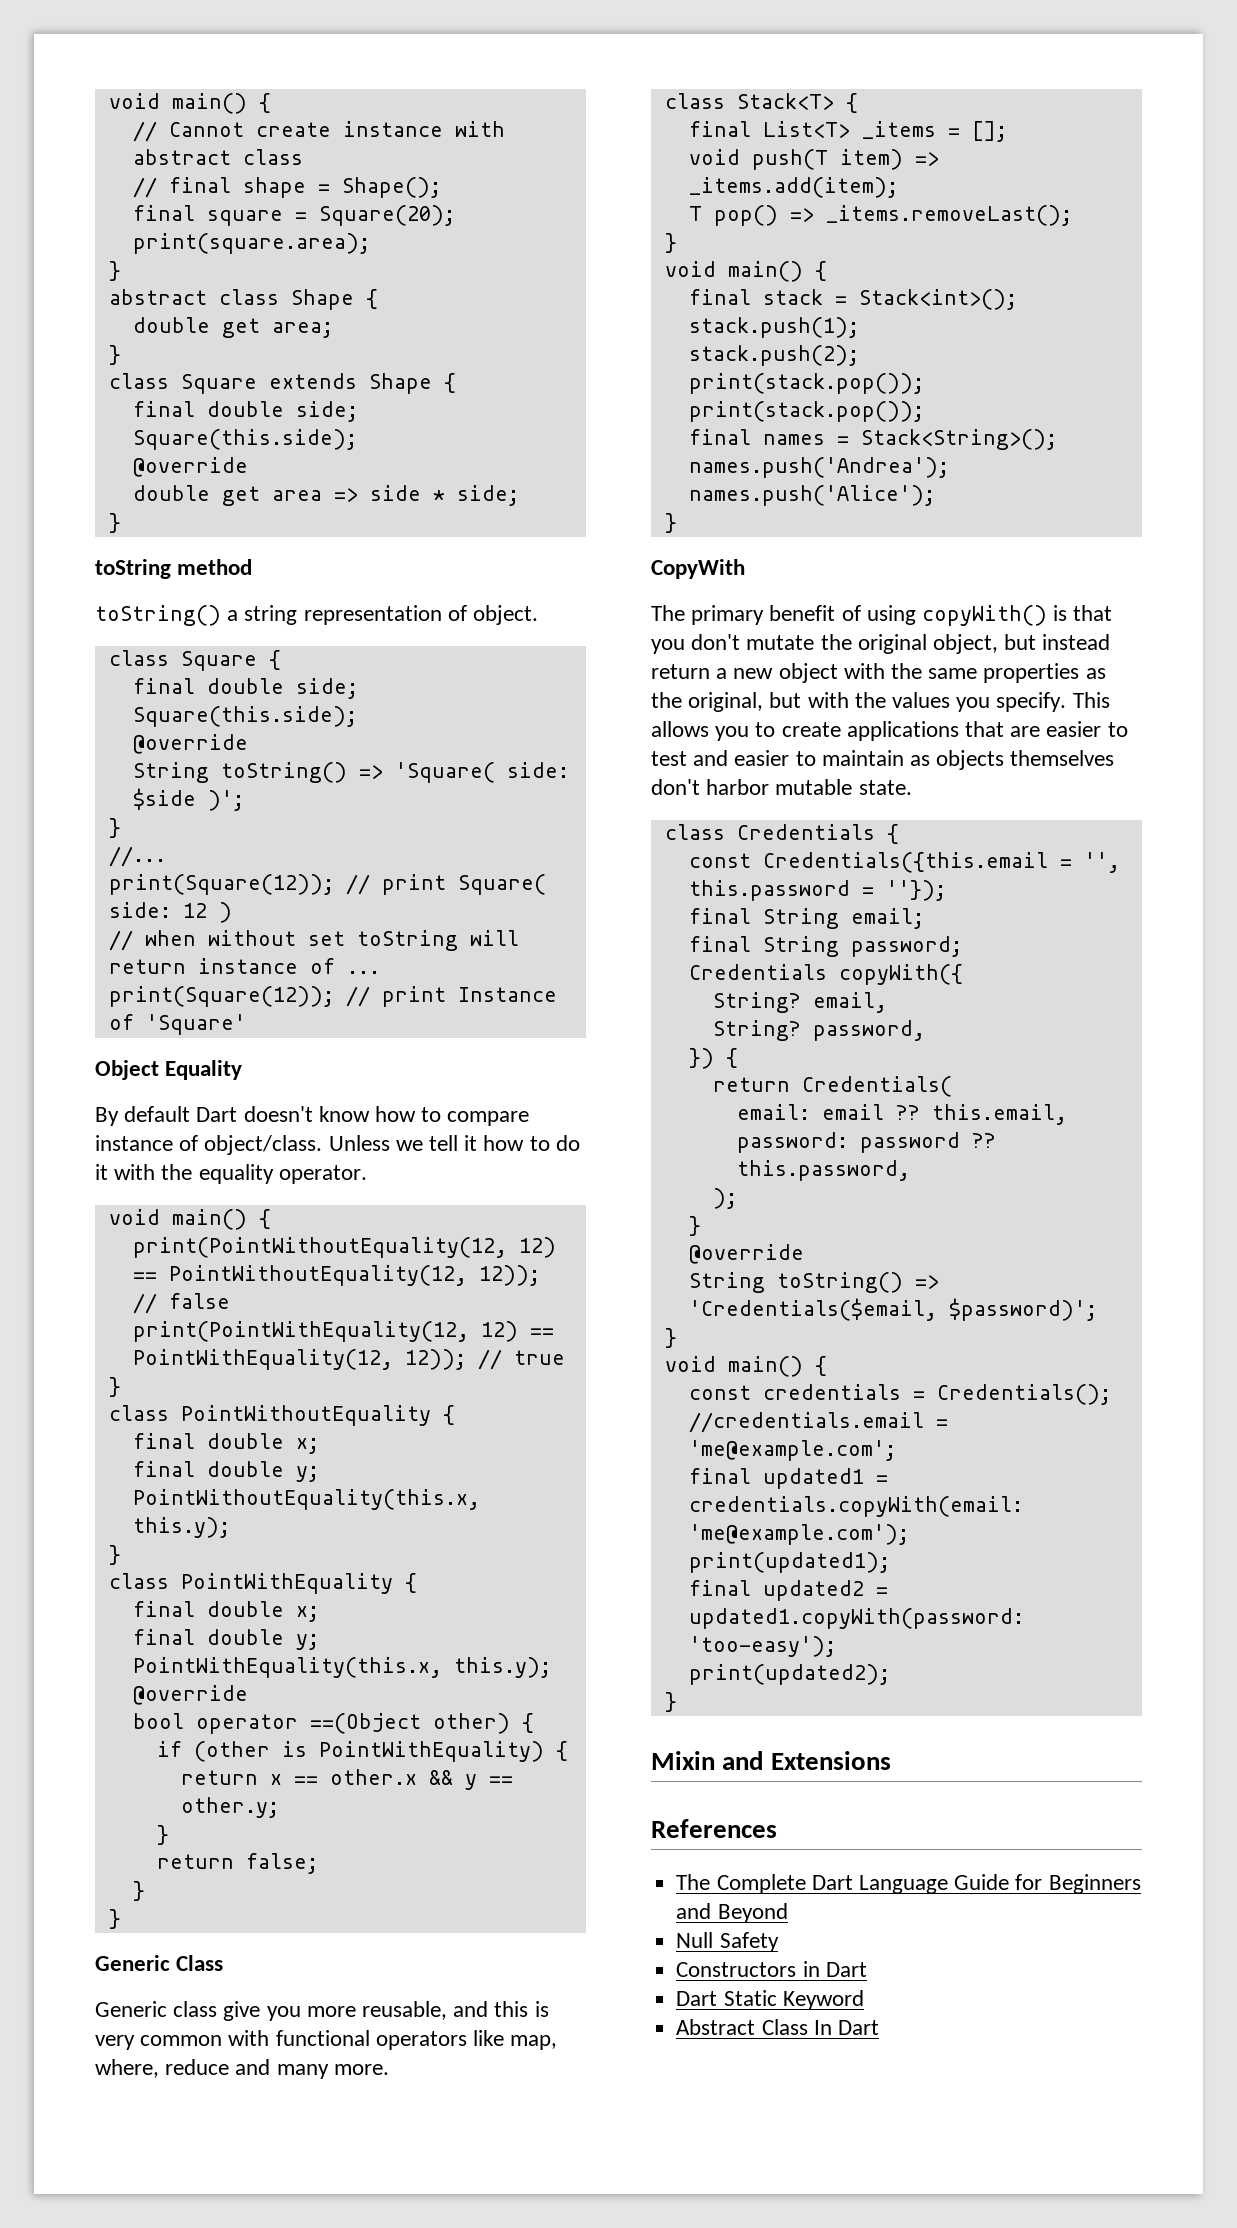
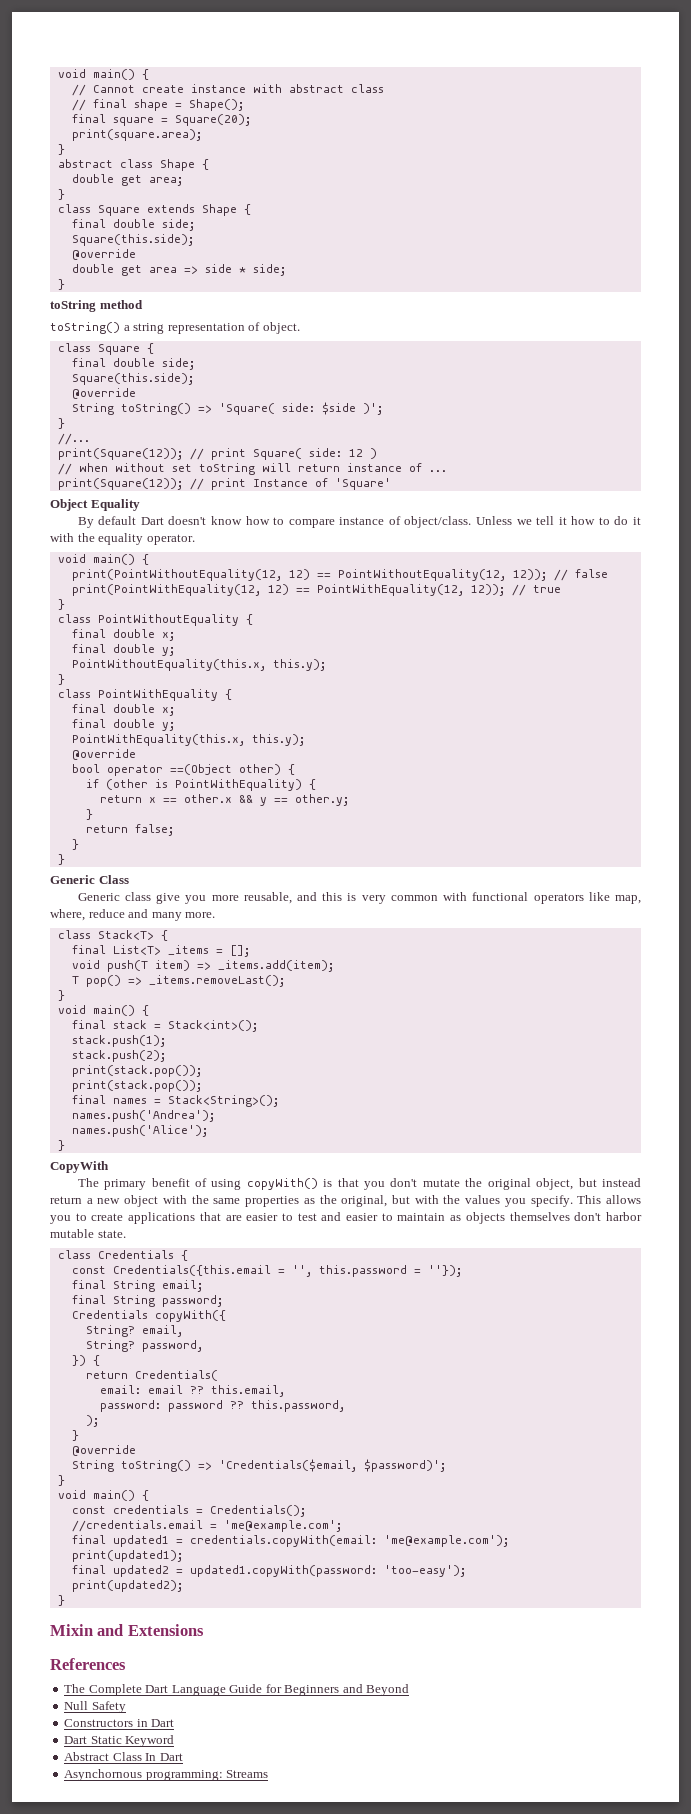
+ Asynchornous programming: Streams

